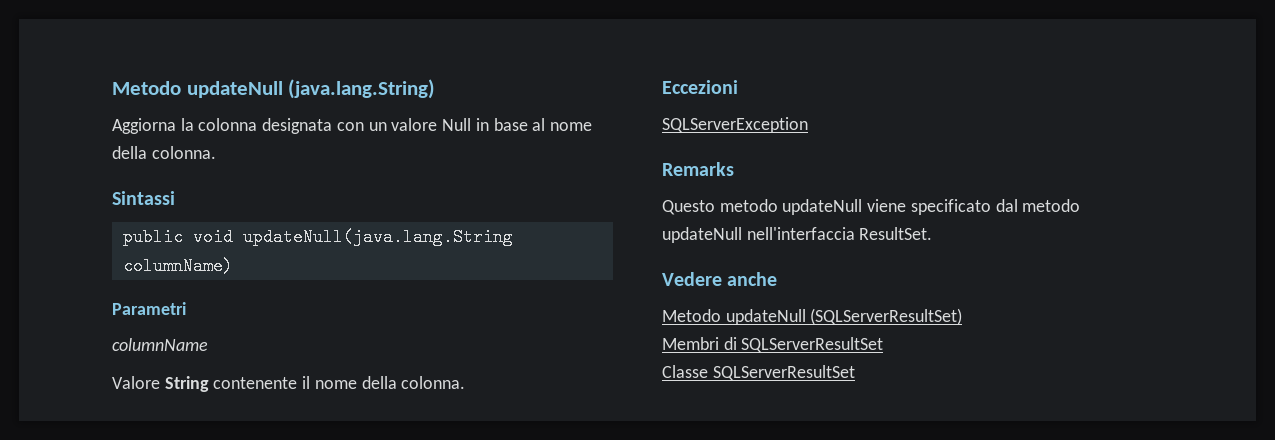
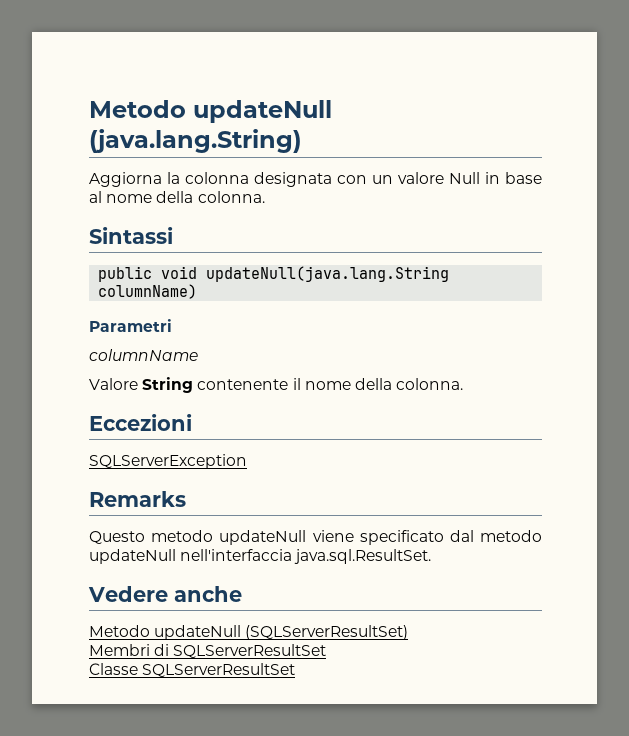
- Questo metodo updateNull viene specificato dal metodo updateNull nell'interfaccia ResultSet.
+ Questo metodo updateNull viene specificato dal metodo updateNull nell'interfaccia java.sql.ResultSet.

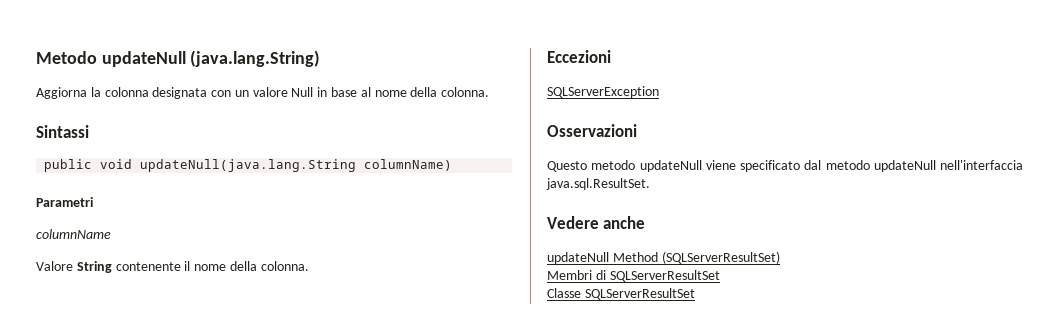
- Remarks
+ Osservazioni
- Metodo updateNull (SQLServerResultSet)
+ updateNull Method (SQLServerResultSet)

